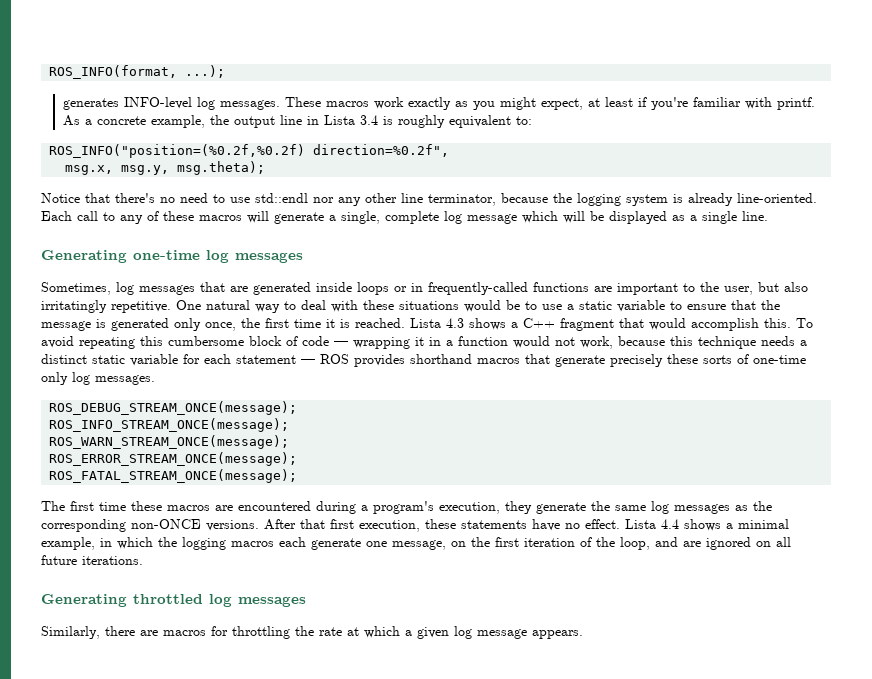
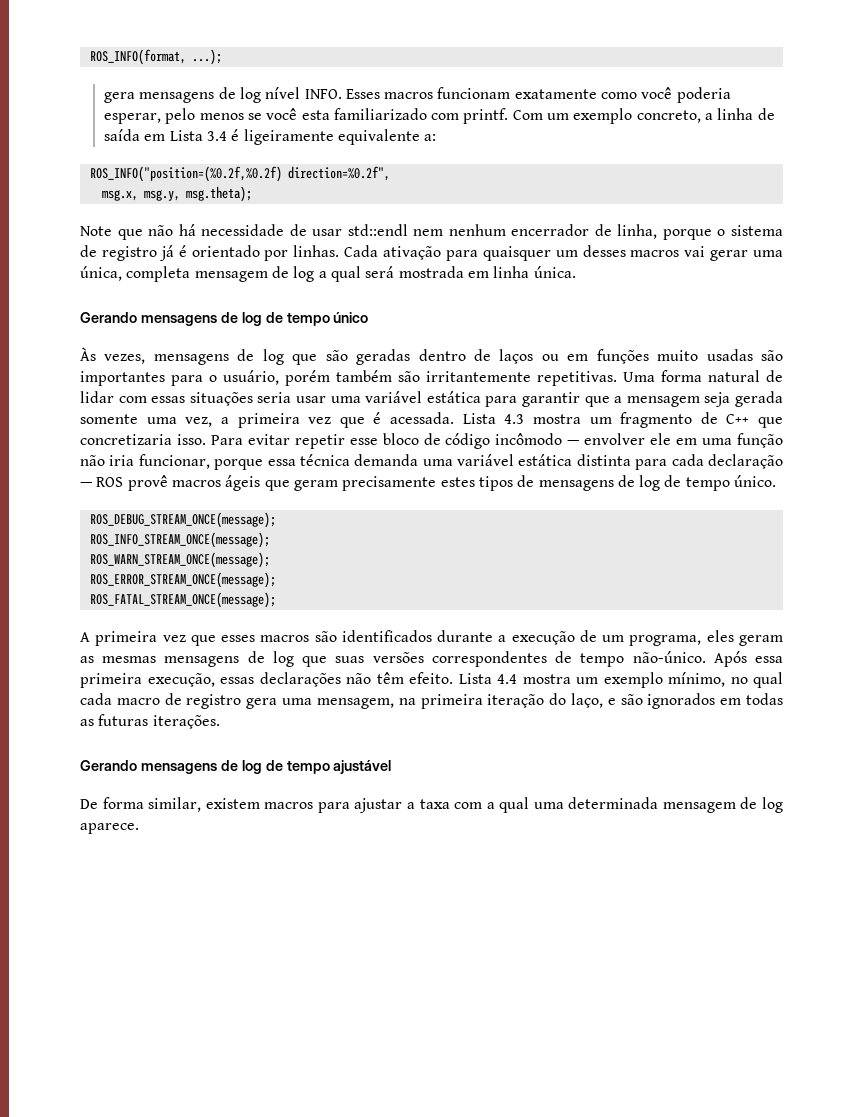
- generates INFO-level log messages. These macros work exactly as you might expect, at least if you're familiar with printf. As a concrete example, the output line in Lista 3.4 is roughly equivalent to:
+ gera mensagens de log nível INFO. Esses macros funcionam exatamente como você poderia esperar, pelo menos se você esta familiarizado com printf. Com um exemplo concreto, a linha de saída em Lista 3.4 é ligeiramente equivalente a:
- Notice that there's no need to use std::endl nor any other line terminator, because the logging system is already line-oriented. Each call to any of these macros will generate a single, complete log message which will be displayed as a single line.
- Generating one-time log messages
- Sometimes, log messages that are generated inside loops or in frequently-called functions are important to the user, but also irritatingly repetitive. One natural way to deal with these situations would be to use a static variable to ensure that the message is generated only once, the first time it is reached. Lista 4.3 shows a C++ fragment that would accomplish this. To avoid repeating this cumbersome block of code — wrapping it in a function would not work, because this technique needs a distinct static variable for each statement — ROS provides shorthand macros that generate precisely these sorts of one-time only log messages.
+ Note que não há necessidade de usar std::endl nem nenhum encerrador de linha, porque o sistema de registro já é orientado por linhas. Cada ativação para quaisquer um desses macros vai gerar uma única, completa mensagem de log a qual será mostrada em linha única.
+ Gerando mensagens de log de tempo único
+ Às vezes, mensagens de log que são geradas dentro de laços ou em funções muito usadas são importantes para o usuário, porém também são irritantemente repetitivas. Uma forma natural de lidar com essas situações seria usar uma variável estática para garantir que a mensagem seja gerada somente uma vez, a primeira vez que é acessada. Lista 4.3 mostra um fragmento de C++ que concretizaria isso. Para evitar repetir esse bloco de código incômodo — envolver ele em uma função não iria funcionar, porque essa técnica demanda uma variável estática distinta para cada declaração — ROS provê macros ágeis que geram precisamente estes tipos de mensagens de log de tempo único.
- The first time these macros are encountered during a program's execution, they generate the same log messages as the corresponding non-ONCE versions. After that first execution, these statements have no effect. Lista 4.4 shows a minimal example, in which the logging macros each generate one message, on the first iteration of the loop, and are ignored on all future iterations.
- Generating throttled log messages
- Similarly, there are macros for throttling the rate at which a given log message appears.
+ A primeira vez que esses macros são identificados durante a execução de um programa, eles geram as mesmas mensagens de log que suas versões correspondentes de tempo não-único. Após essa primeira execução, essas declarações não têm efeito. Lista 4.4 mostra um exemplo mínimo, no qual cada macro de registro gera uma mensagem, na primeira iteração do laço, e são ignorados em todas as futuras iterações.
+ Gerando mensagens de log de tempo ajustável
+ De forma similar, existem macros para ajustar a taxa com a qual uma determinada mensagem de log aparece.

